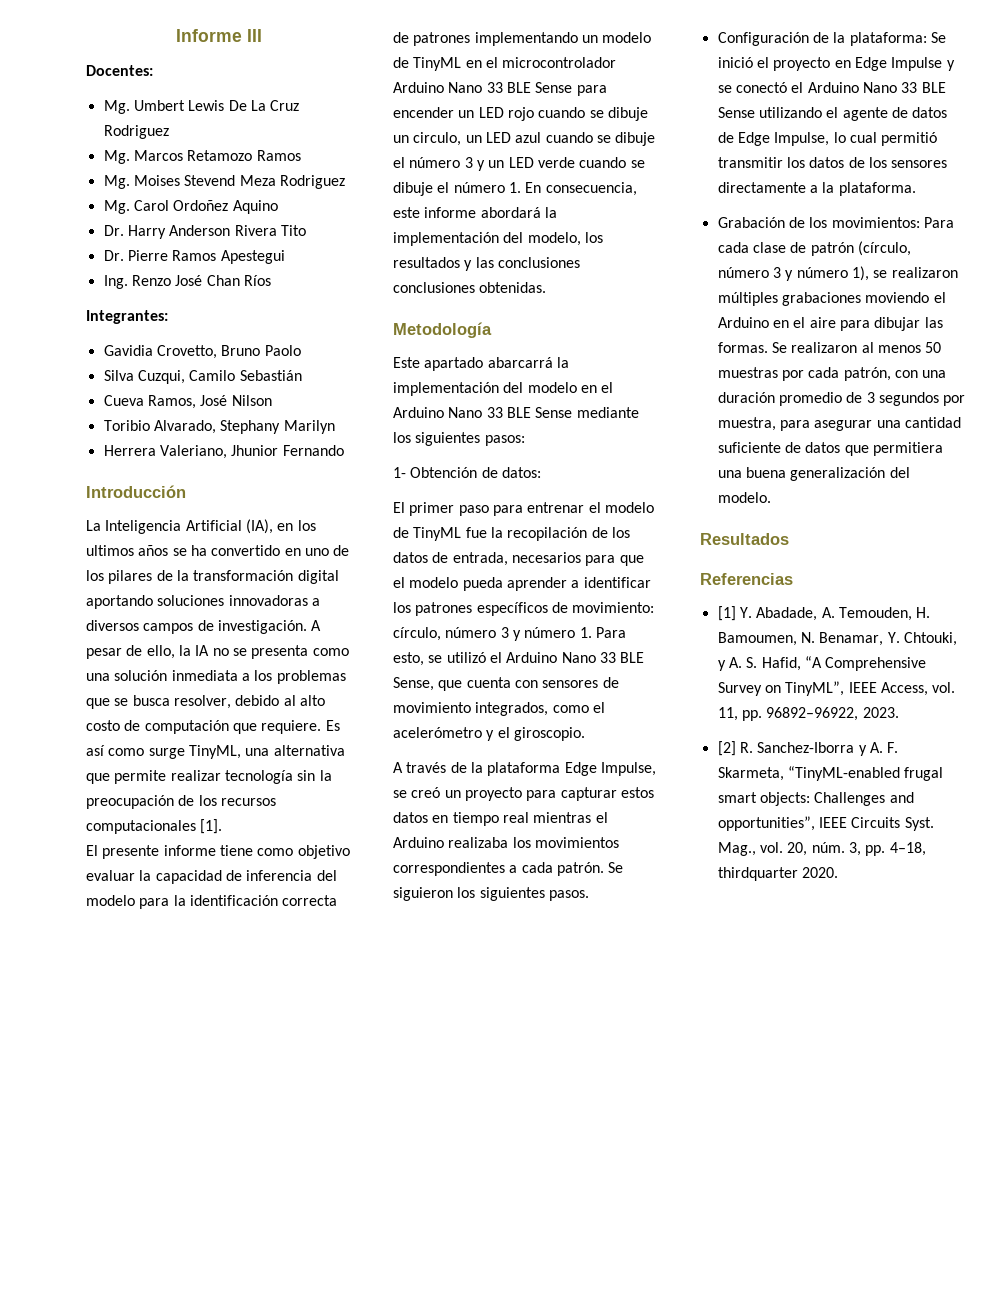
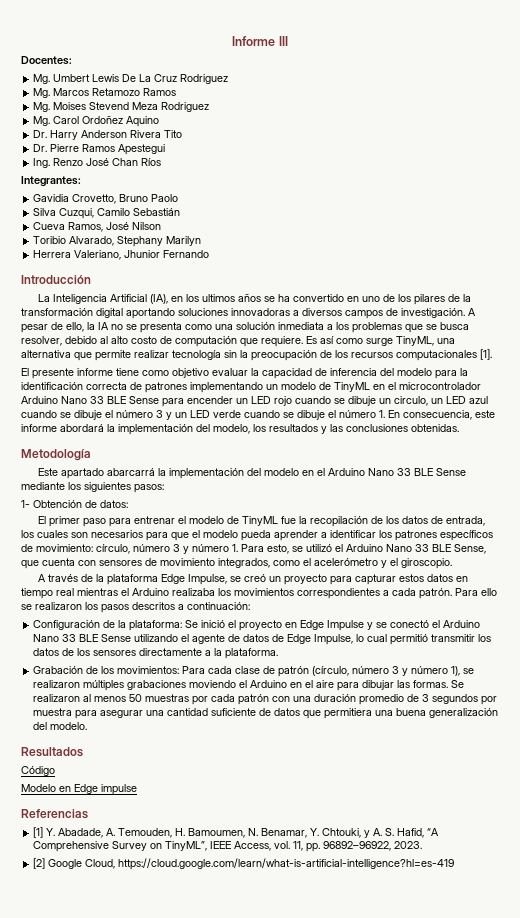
- El presente informe tiene como objetivo evaluar la capacidad de inferencia del modelo para la identificación correcta de patrones implementando un modelo de TinyML en el microcontrolador Arduino Nano 33 BLE Sense para encender un LED rojo cuando se dibuje un circulo, un LED azul cuando se dibuje el número 3 y un LED verde cuando se dibuje el número 1. En consecuencia, este informe abordará la implementación del modelo, los resultados y las conclusiones conclusiones obtenidas.
+ El presente informe tiene como objetivo evaluar la capacidad de inferencia del modelo para la identificación correcta de patrones implementando un modelo de TinyML en el microcontrolador Arduino Nano 33 BLE Sense para encender un LED rojo cuando se dibuje un circulo, un LED azul cuando se dibuje el número 3 y un LED verde cuando se dibuje el número 1. En consecuencia, este informe abordará la implementación del modelo, los resultados y las conclusiones obtenidas.
- El primer paso para entrenar el modelo de TinyML fue la recopilación de los datos de entrada, necesarios para que el modelo pueda aprender a identificar los patrones específicos de movimiento: círculo, número 3 y número 1. Para esto, se utilizó el Arduino Nano 33 BLE Sense, que cuenta con sensores de movimiento integrados, como el acelerómetro y el giroscopio.
+ El primer paso para entrenar el modelo de TinyML fue la recopilación de los datos de entrada, los cuales son necesarios para que el modelo pueda aprender a identificar los patrones específicos de movimiento: círculo, número 3 y número 1. Para esto, se utilizó el Arduino Nano 33 BLE Sense, que cuenta con sensores de movimiento integrados, como el acelerómetro y el giroscopio.
- Se siguieron los siguientes pasos.
+ Para ello se realizaron los pasos descritos a continuación:
- Se realizaron al menos 50 muestras por cada patrón, con una duración promedio de 3 segundos por muestra, para asegurar una cantidad suficiente de datos que permitiera una buena generalización del modelo.
+ Se realizaron al menos 50 muestras por cada patrón con una duración promedio de 3 segundos por muestra para asegurar una cantidad suficiente de datos que permitiera una buena generalización del modelo.
+ Código
+ Modelo en Edge impulse
- [2] R. Sanchez-Iborra y A. F. Skarmeta, “TinyML-enabled frugal smart objects: Challenges and opportunities”, IEEE Circuits Syst. Mag., vol. 20, núm. 3, pp. 4–18, thirdquarter 2020.
+ [2] Google Cloud, https://cloud.google.com/learn/what-is-artificial-intelligence?hl=es-419

